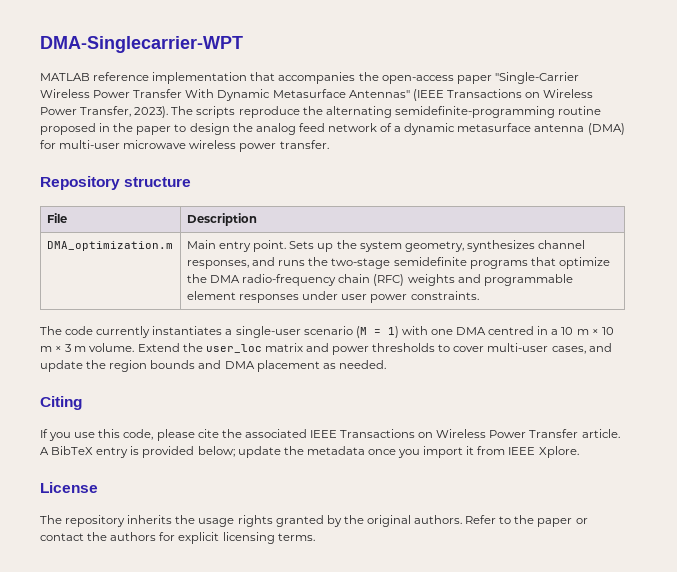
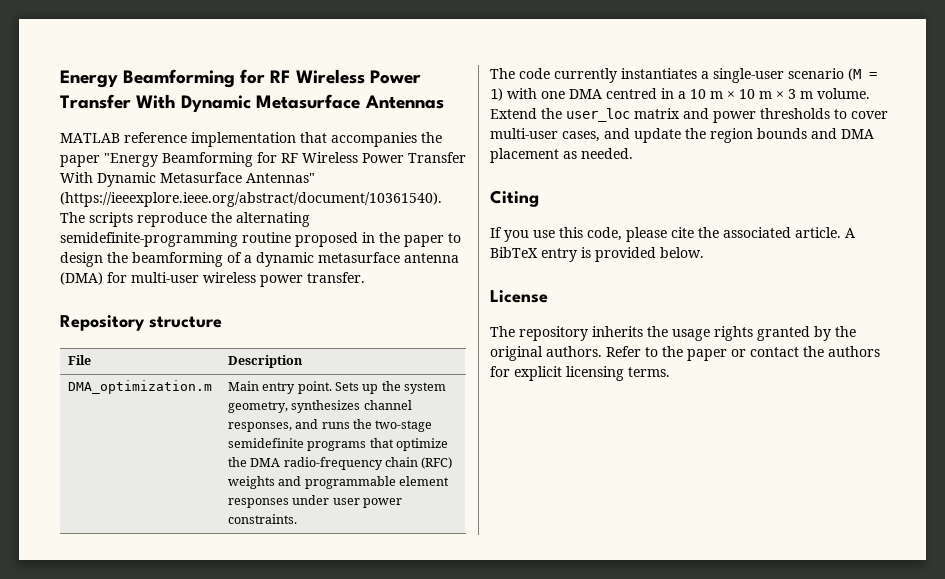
- DMA-Singlecarrier-WPT
+ Energy Beamforming for RF Wireless Power Transfer With Dynamic Metasurface Antennas
- MATLAB reference implementation that accompanies the open-access paper "Single-Carrier Wireless Power Transfer With Dynamic Metasurface Antennas" (IEEE Transactions on Wireless Power Transfer, 2023). The scripts reproduce the alternating semidefinite-programming routine proposed in the paper to design the analog feed network of a dynamic metasurface antenna (DMA) for multi-user microwave wireless power transfer.
+ MATLAB reference implementation that accompanies the paper "Energy Beamforming for RF Wireless Power Transfer With Dynamic Metasurface Antennas" (https://ieeexplore.ieee.org/abstract/document/10361540). The scripts reproduce the alternating semidefinite-programming routine proposed in the paper to design the beamforming of a dynamic metasurface antenna (DMA) for multi-user wireless power transfer.
- If you use this code, please cite the associated IEEE Transactions on Wireless Power Transfer article.
+ If you use this code, please cite the associated article.
- A BibTeX entry is provided below; update the metadata once you import it from IEEE Xplore.
+ A BibTeX entry is provided below.

